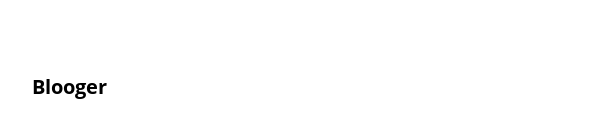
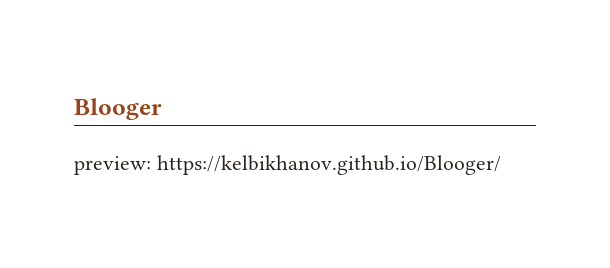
+ preview: https://kelbikhanov.github.io/Blooger/

